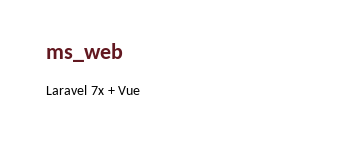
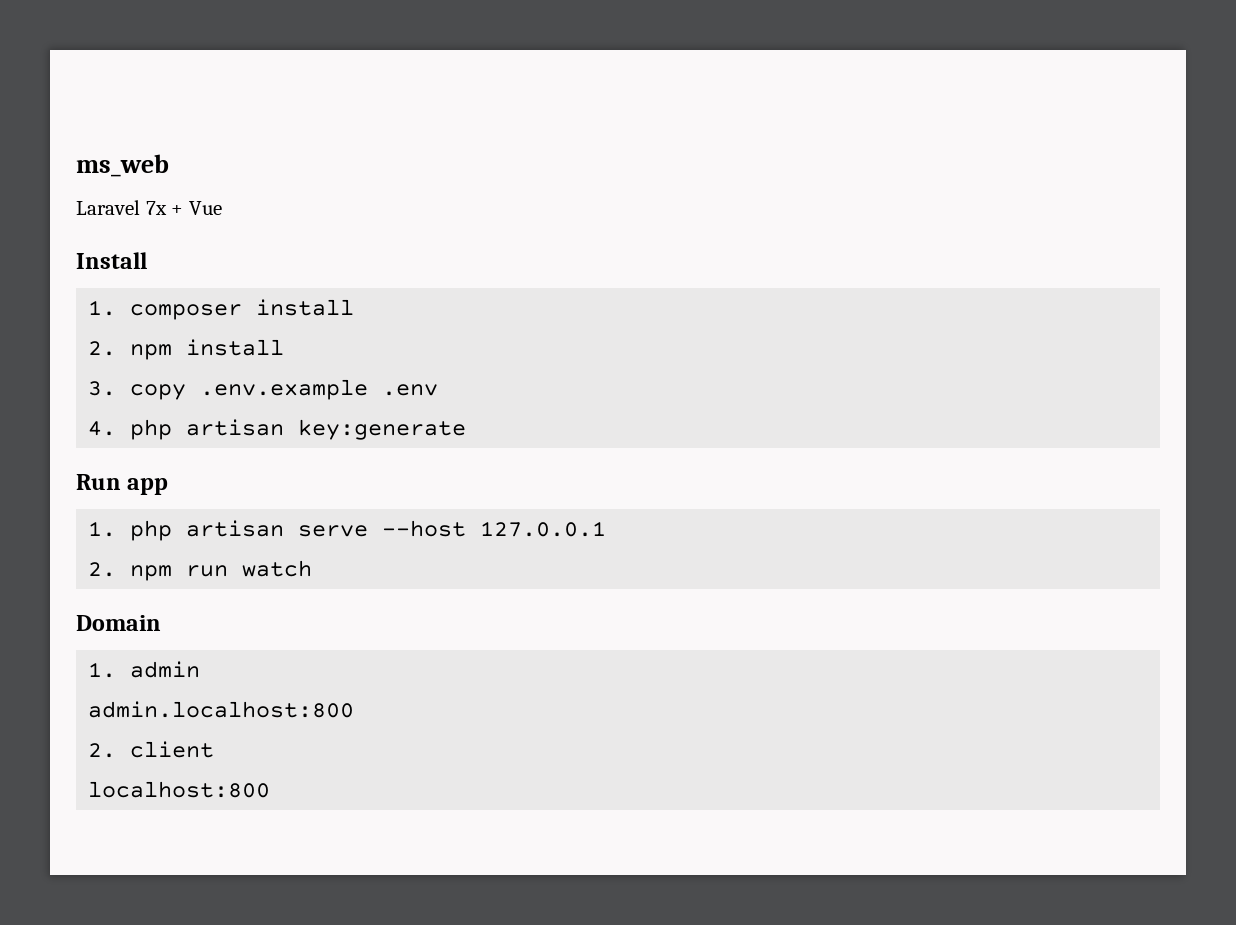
+ Install
+ 1. composer install
+ 2. npm install
+ 3. copy .env.example .env
+ 4. php artisan key:generate
+ Run app
+ 1. php artisan serve --host 127.0.0.1
+ 2. npm run watch
+ Domain
+ 1. admin
+ admin.localhost:800
+ 2. client
+ localhost:800

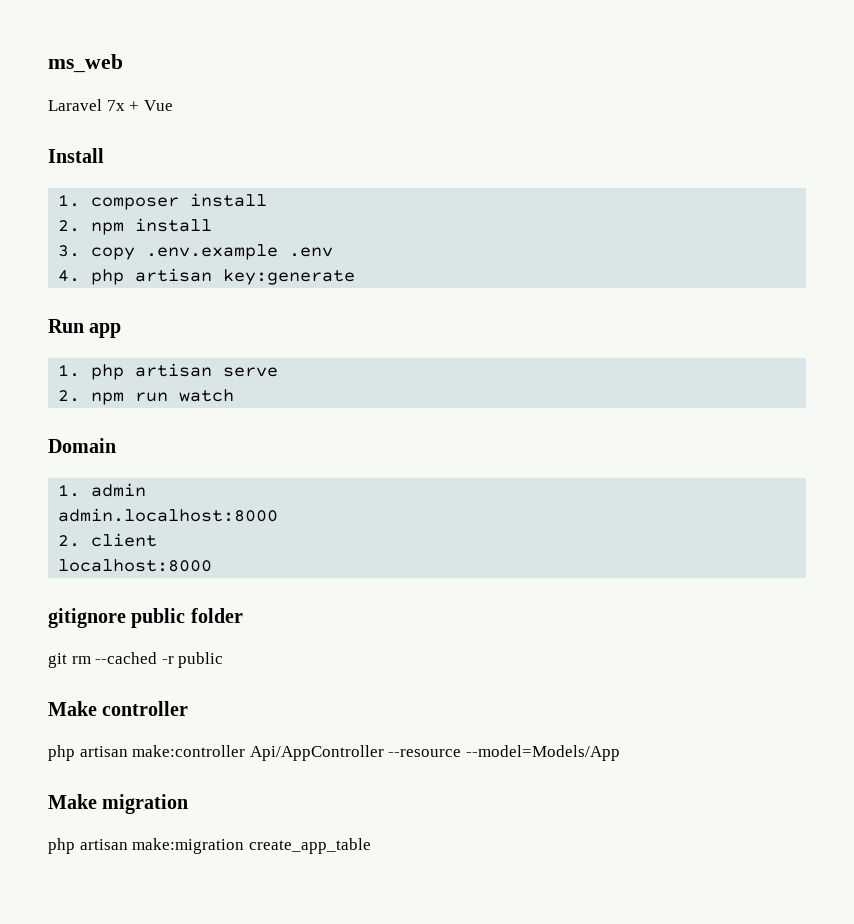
- 1. php artisan serve --host 127.0.0.1
+ 1. php artisan serve
- admin.localhost:800
+ admin.localhost:8000
- localhost:800
+ localhost:8000
+ gitignore public folder
+ git rm --cached -r public
+ Make controller
+ php artisan make:controller Api/AppController --resource --model=Models/App
+ Make migration
+ php artisan make:migration create_app_table

